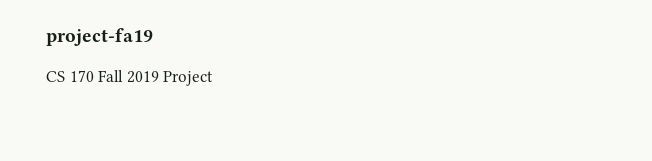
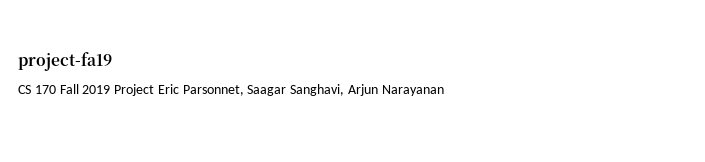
- CS 170 Fall 2019 Project
+ CS 170 Fall 2019 Project Eric Parsonnet, Saagar Sanghavi, Arjun Narayanan

